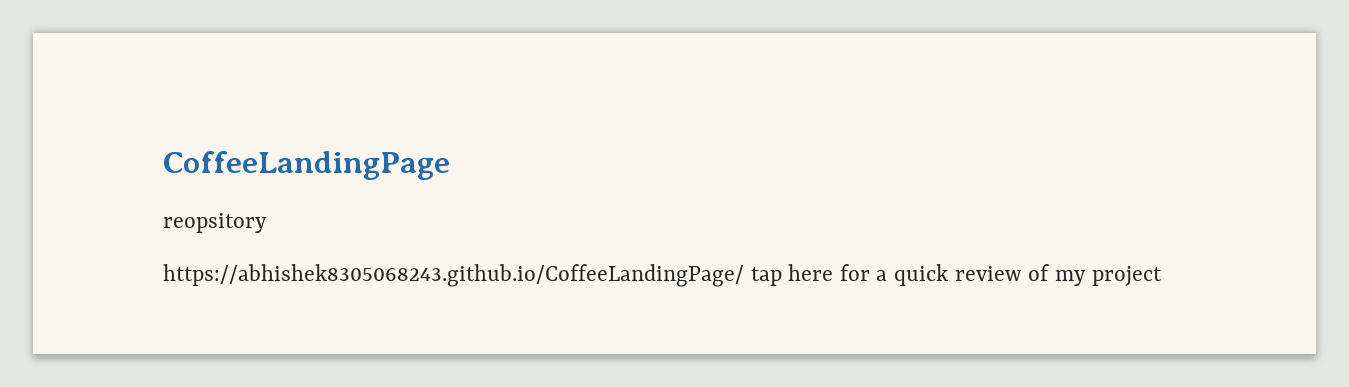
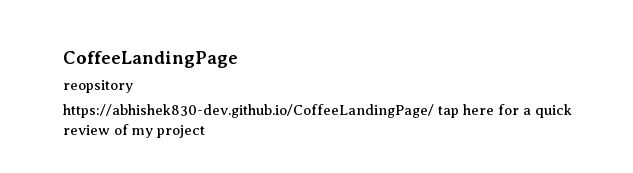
- https://abhishek8305068243.github.io/CoffeeLandingPage/ tap here for a quick review of my project
+ https://abhishek830-dev.github.io/CoffeeLandingPage/ tap here for a quick review of my project

